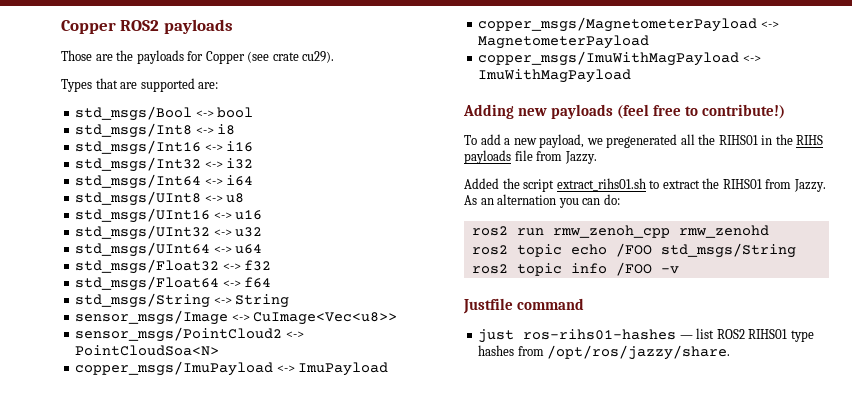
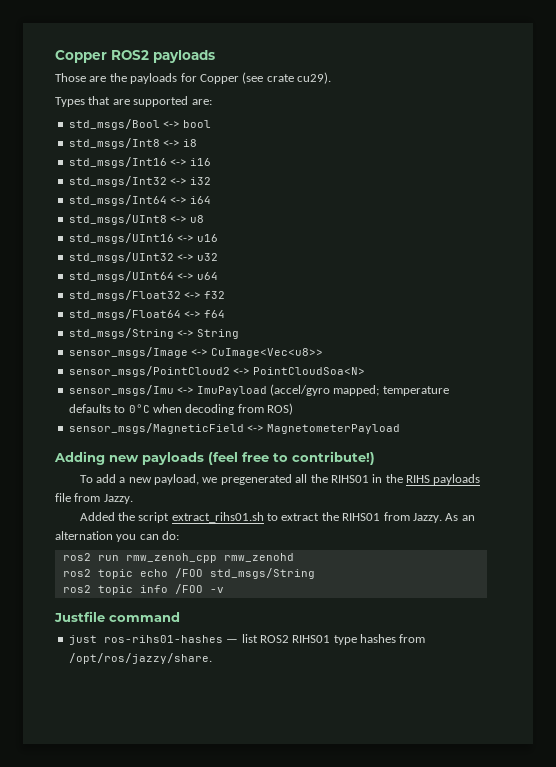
- copper_msgs/ImuPayload <-> ImuPayload
- copper_msgs/MagnetometerPayload <-> MagnetometerPayload
+ sensor_msgs/Imu <-> ImuPayload (accel/gyro mapped; temperature defaults to 0°C when decoding from ROS)
+ sensor_msgs/MagneticField <-> MagnetometerPayload
- copper_msgs/ImuWithMagPayload <-> ImuWithMagPayload

